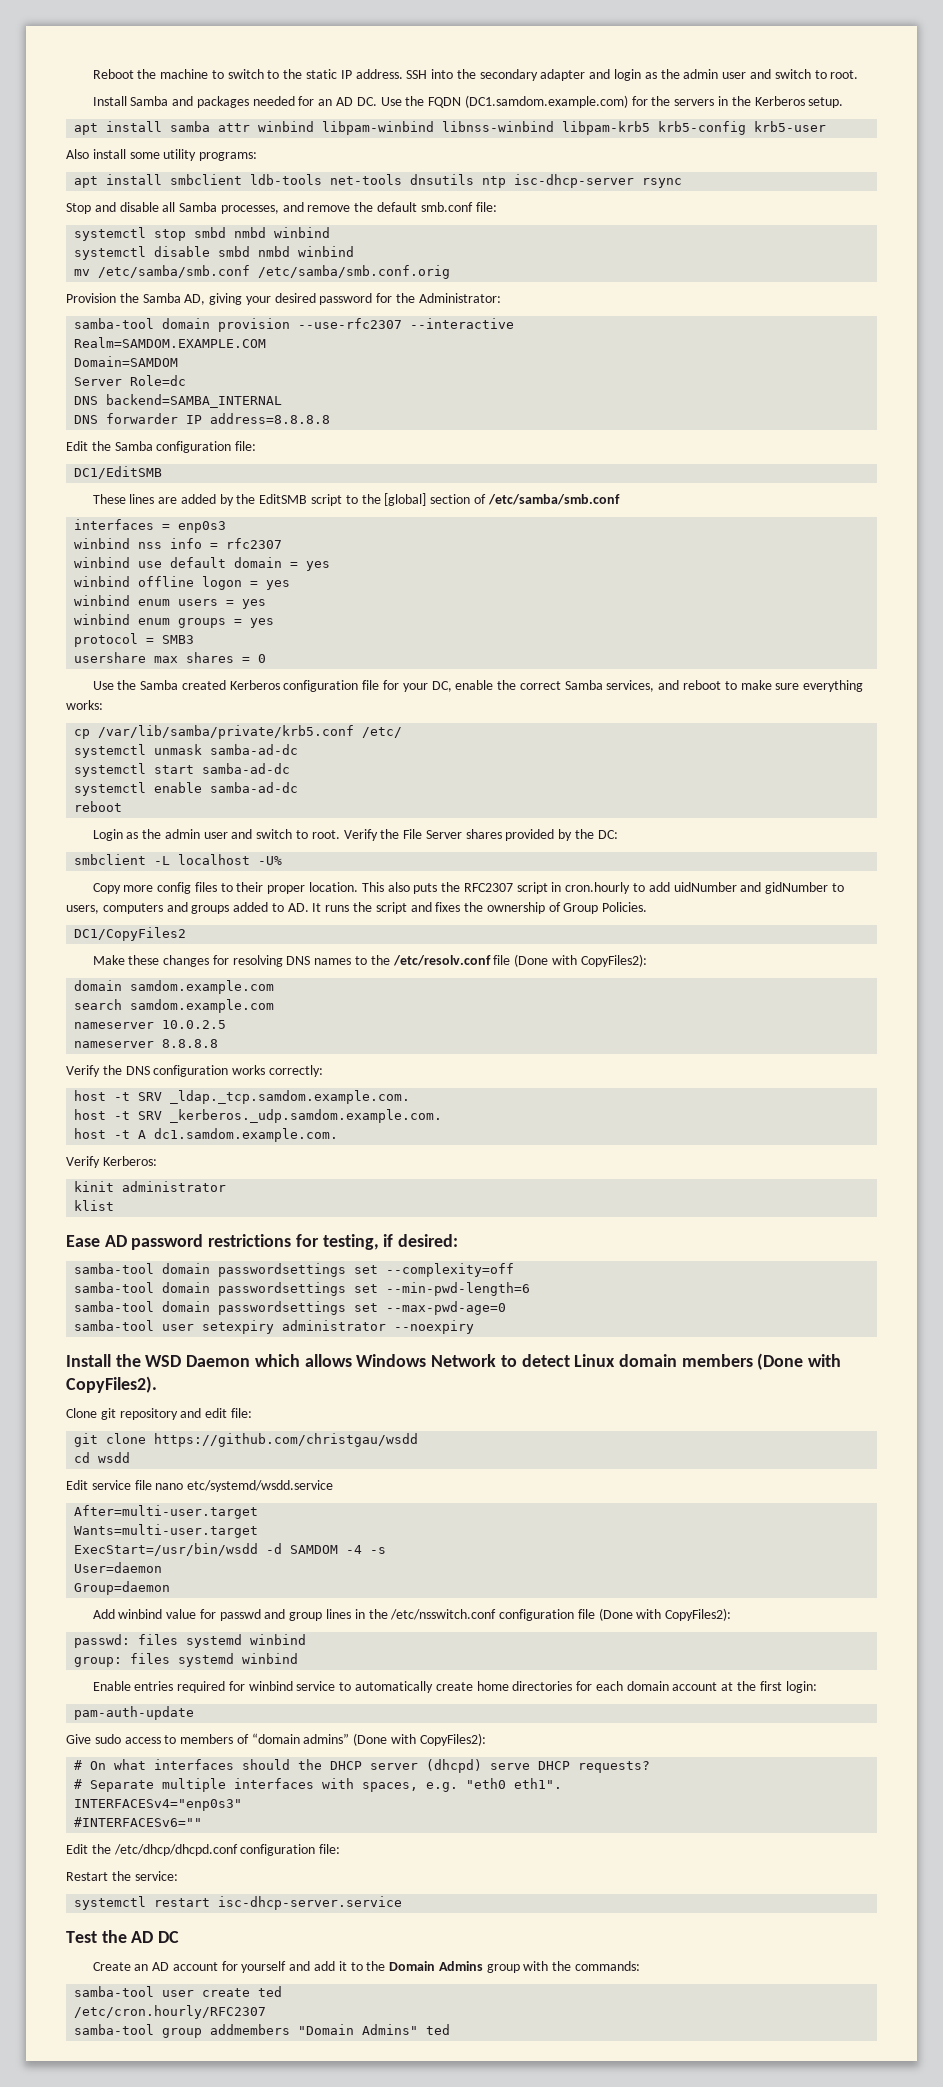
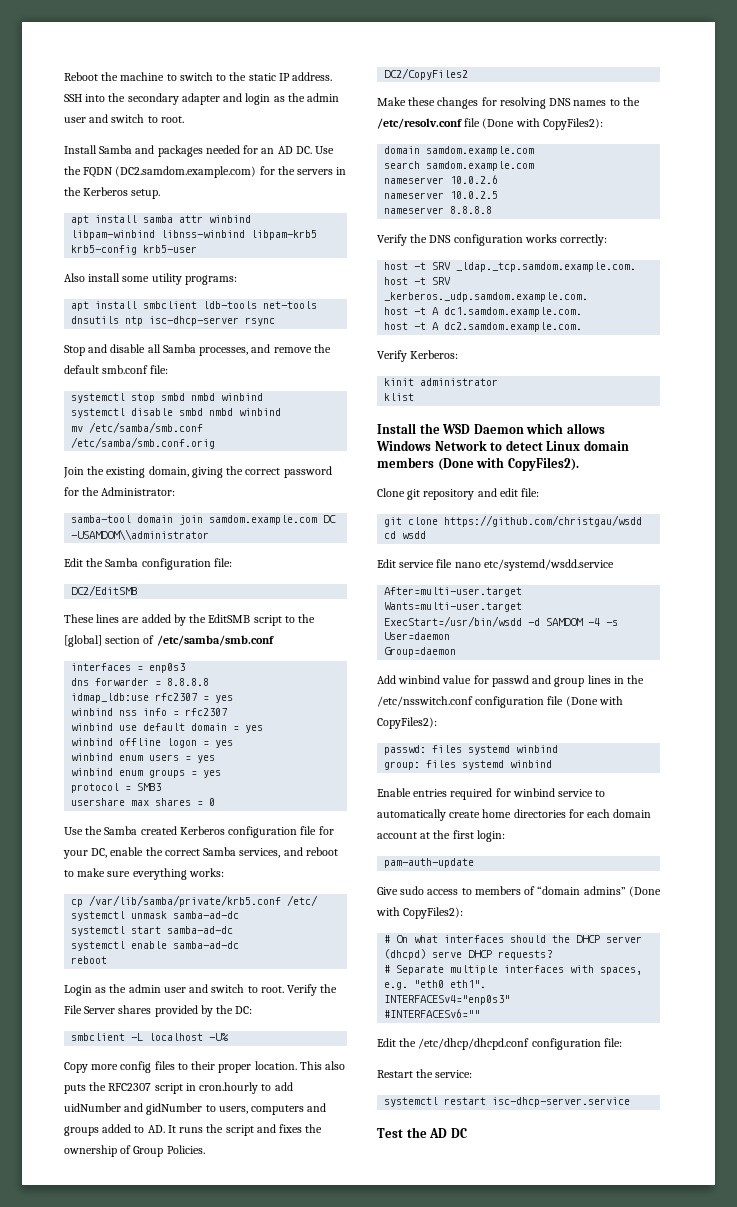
- Install Samba and packages needed for an AD DC. Use the FQDN (DC1.samdom.example.com) for the servers in the Kerberos setup.
+ Install Samba and packages needed for an AD DC. Use the FQDN (DC2.samdom.example.com) for the servers in the Kerberos setup.
- Provision the Samba AD, giving your desired password for the Administrator:
+ Join the existing domain, giving the correct password for the Administrator:
- samba-tool domain provision --use-rfc2307 --interactive
- Realm=SAMDOM.EXAMPLE.COM
- Domain=SAMDOM
- Server Role=dc
- DNS backend=SAMBA_INTERNAL
- DNS forwarder IP address=8.8.8.8
+ samba-tool domain join samdom.example.com DC -USAMDOM\\administrator
- DC1/EditSMB
+ DC2/EditSMB
+ dns forwarder = 8.8.8.8
+ idmap_ldb:use rfc2307 = yes
- DC1/CopyFiles2
+ DC2/CopyFiles2
+ nameserver 10.0.2.6
+ host -t A dc2.samdom.example.com.
- Ease AD password restrictions for testing, if desired:
- samba-tool domain passwordsettings set --complexity=off
- samba-tool domain passwordsettings set --min-pwd-length=6
- samba-tool domain passwordsettings set --max-pwd-age=0
- samba-tool user setexpiry administrator --noexpiry
- Create an AD account for yourself and add it to the Domain Admins group with the commands:
- samba-tool user create ted
- /etc/cron.hourly/RFC2307
- samba-tool group addmembers "Domain Admins" ted

